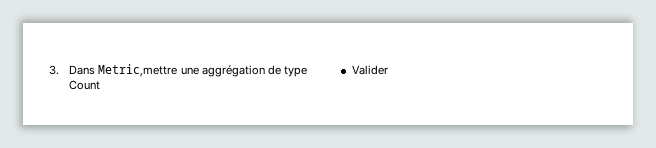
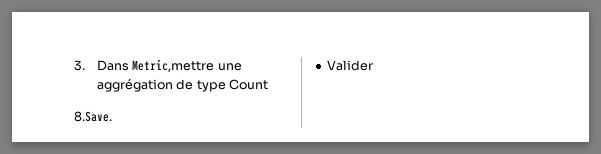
+ 8.Save.

